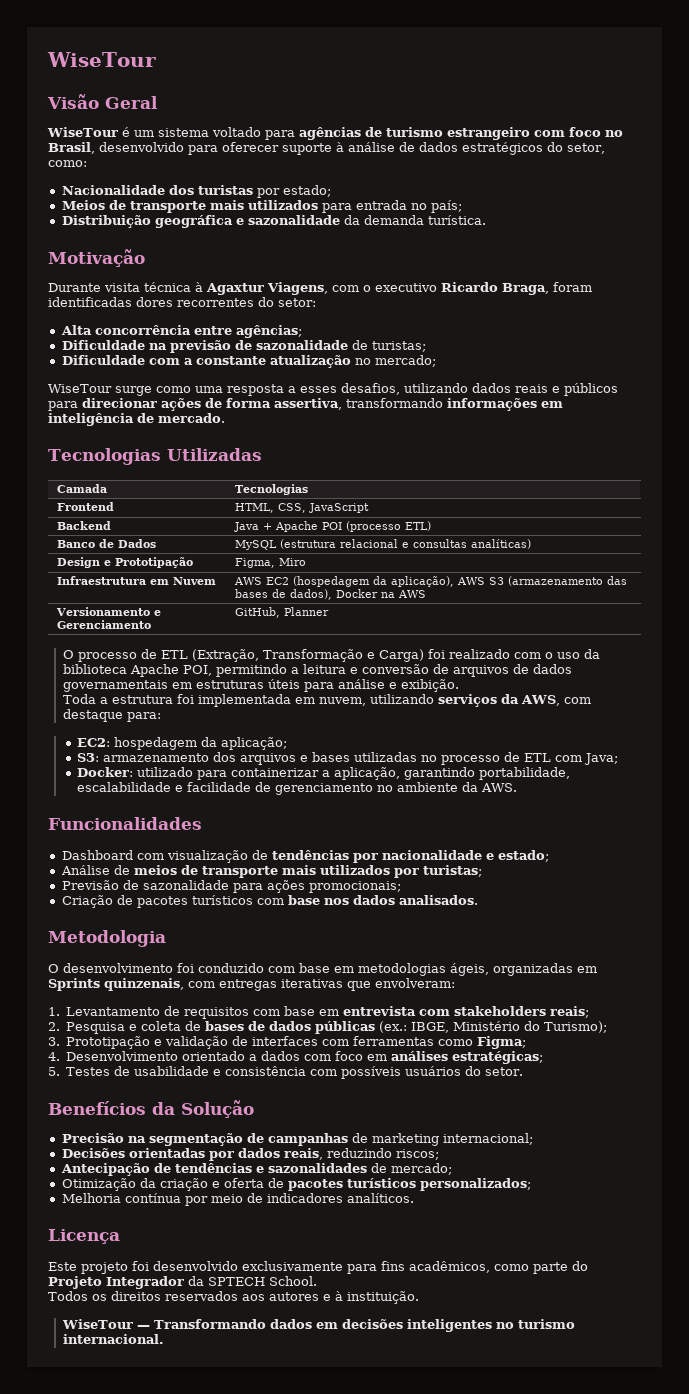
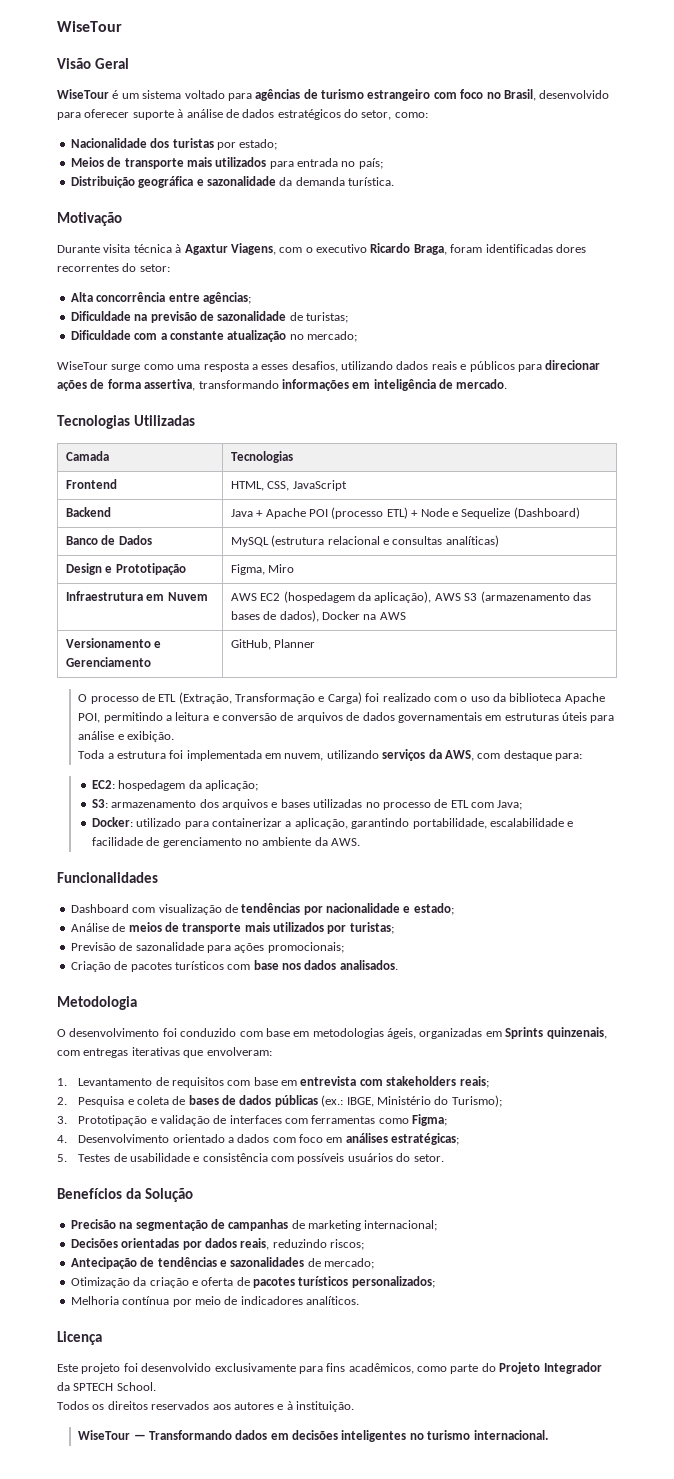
- Backend | Java + Apache POI (processo ETL)
+ Backend | Java + Apache POI (processo ETL) + Node e Sequelize (Dashboard)

